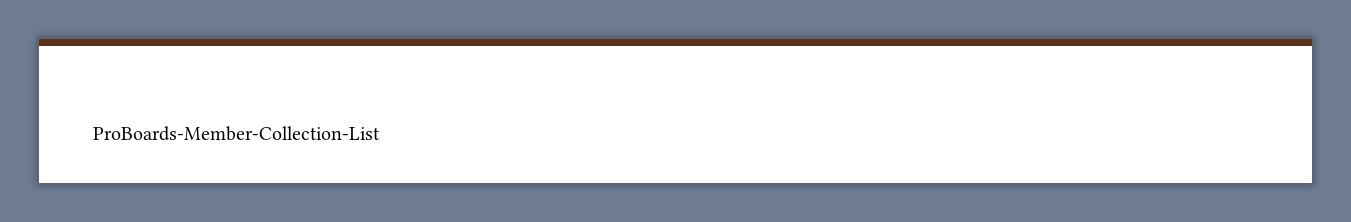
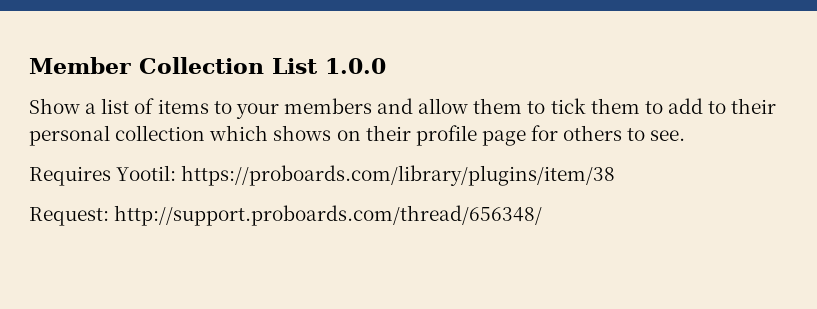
- ProBoards-Member-Collection-List
+ Member Collection List 1.0.0
+ Show a list of items to your members and allow them to tick them to add to their personal collection which shows on their profile page for others to see.
+ Requires Yootil: https://proboards.com/library/plugins/item/38
+ Request: http://support.proboards.com/thread/656348/

